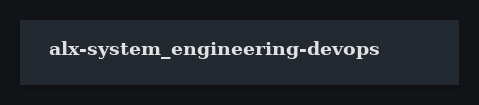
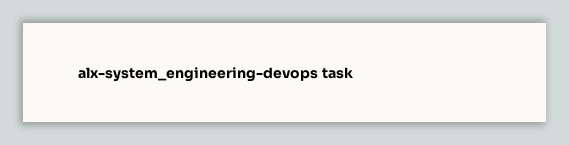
- alx-system_engineering-devops
+ alx-system_engineering-devops task

